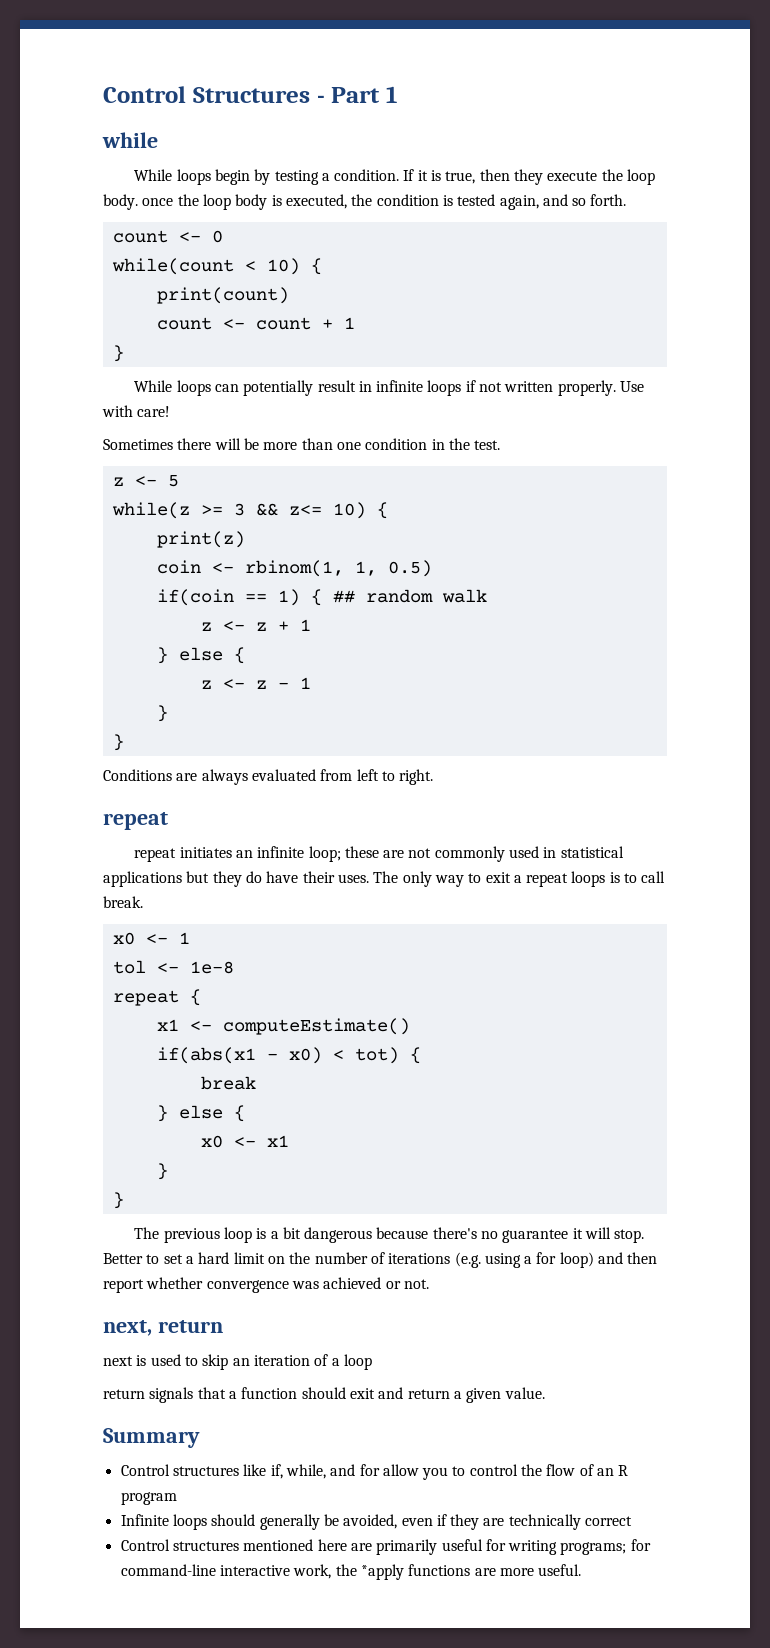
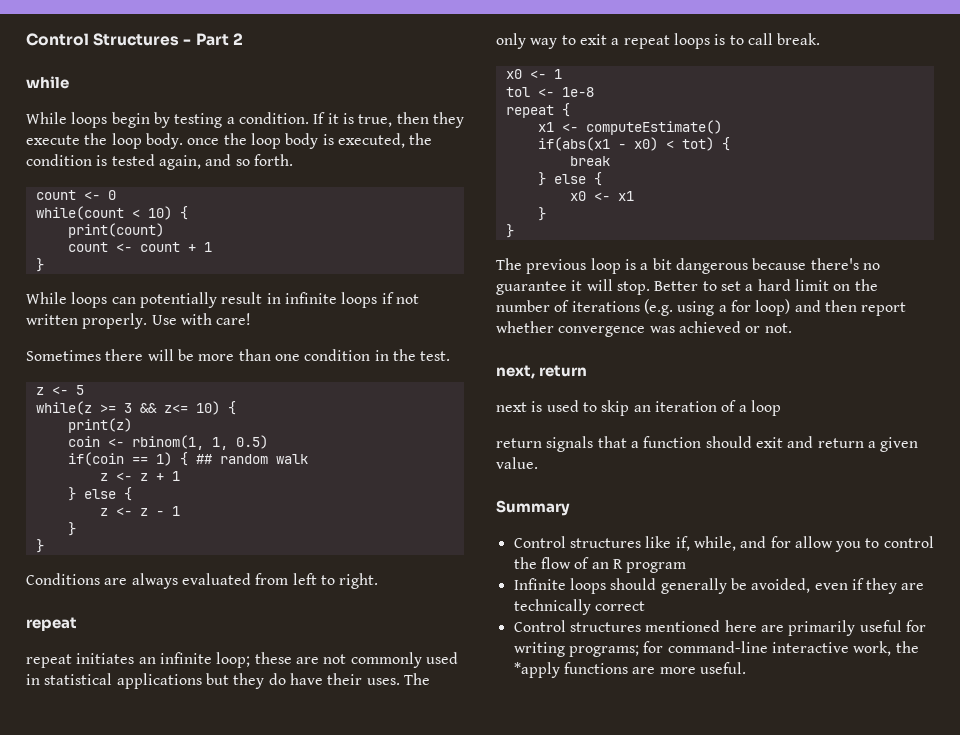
- Control Structures - Part 1
+ Control Structures - Part 2

